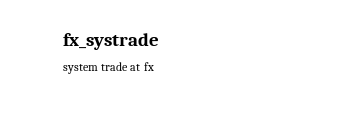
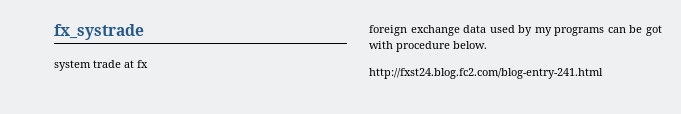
+ foreign exchange data used by my programs can be got with procedure below.
+ http://fxst24.blog.fc2.com/blog-entry-241.html

